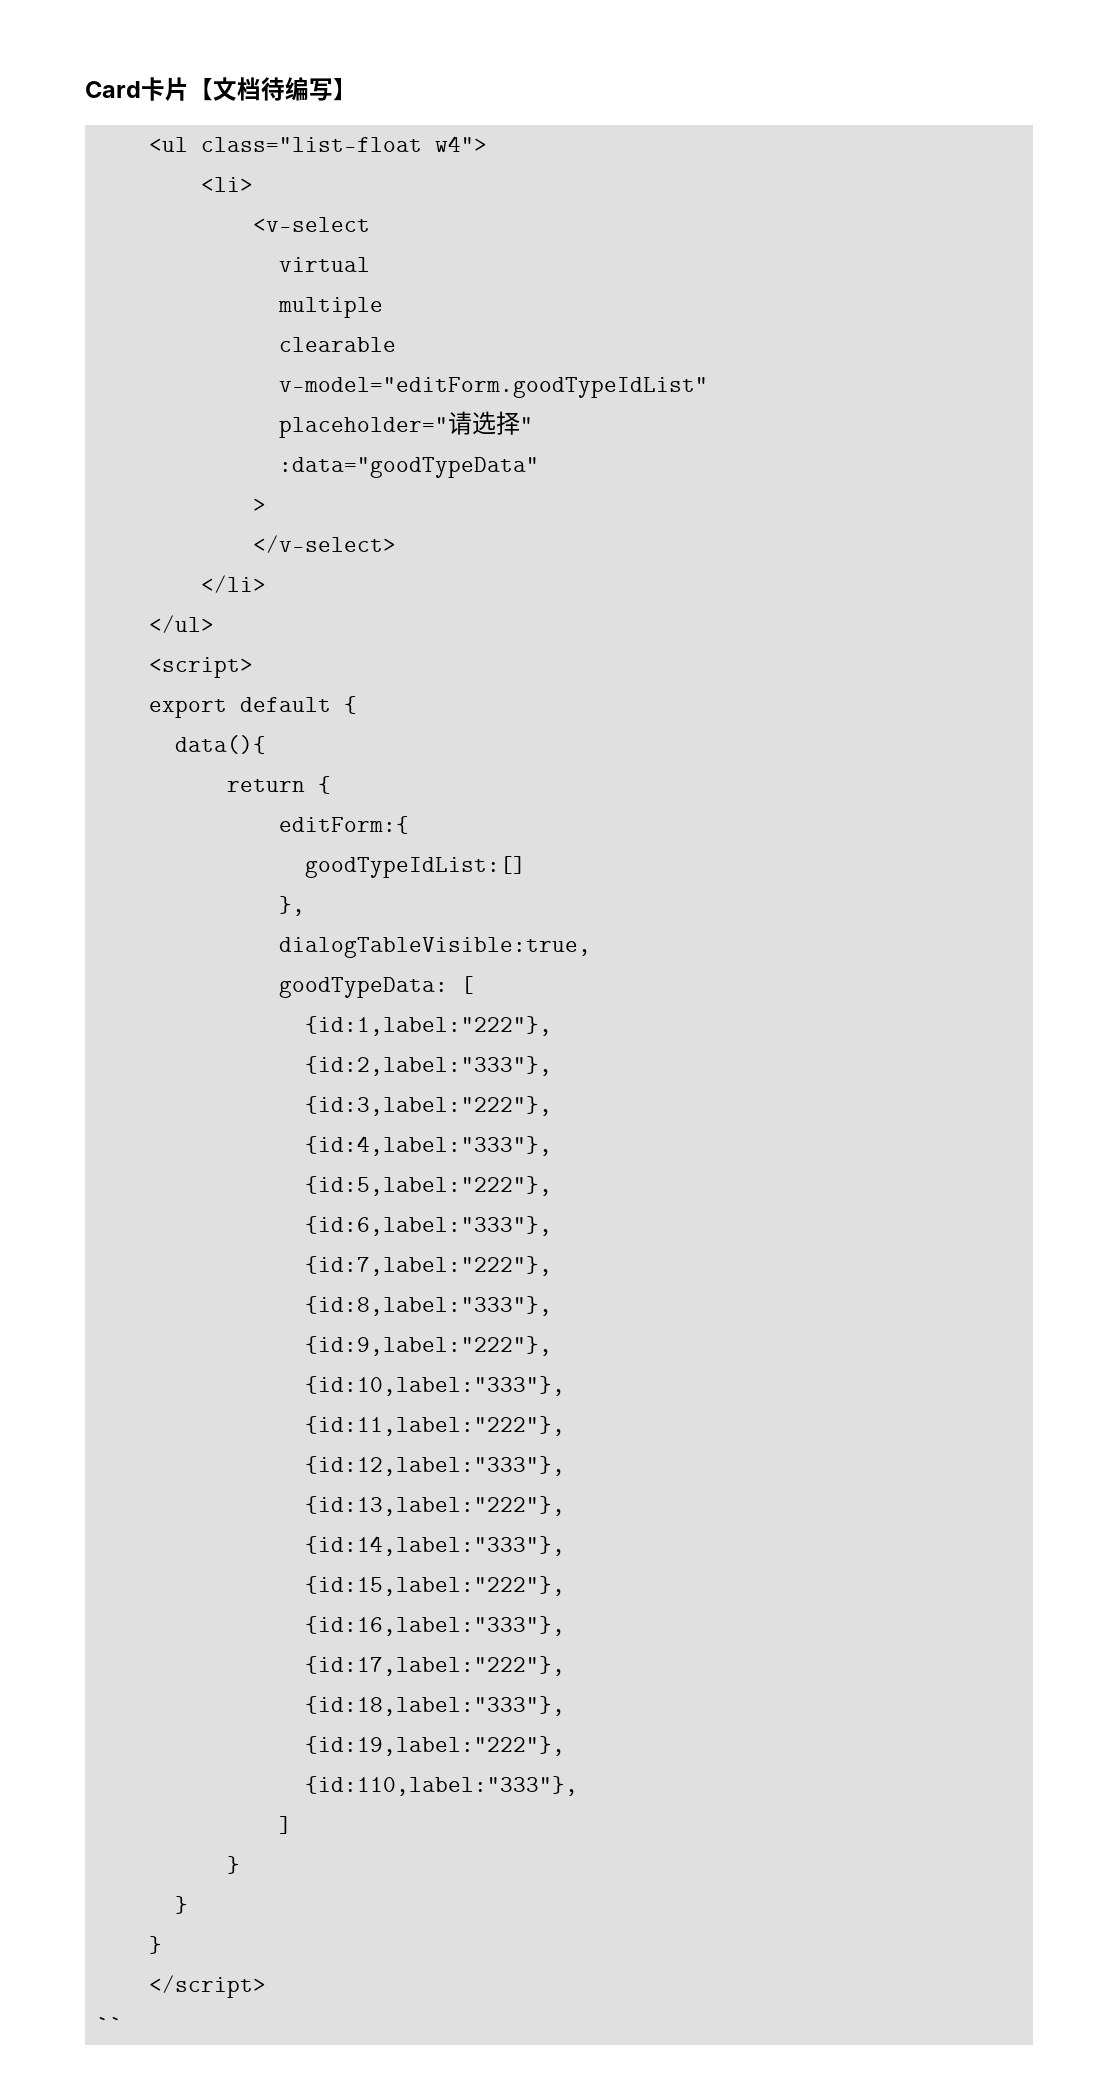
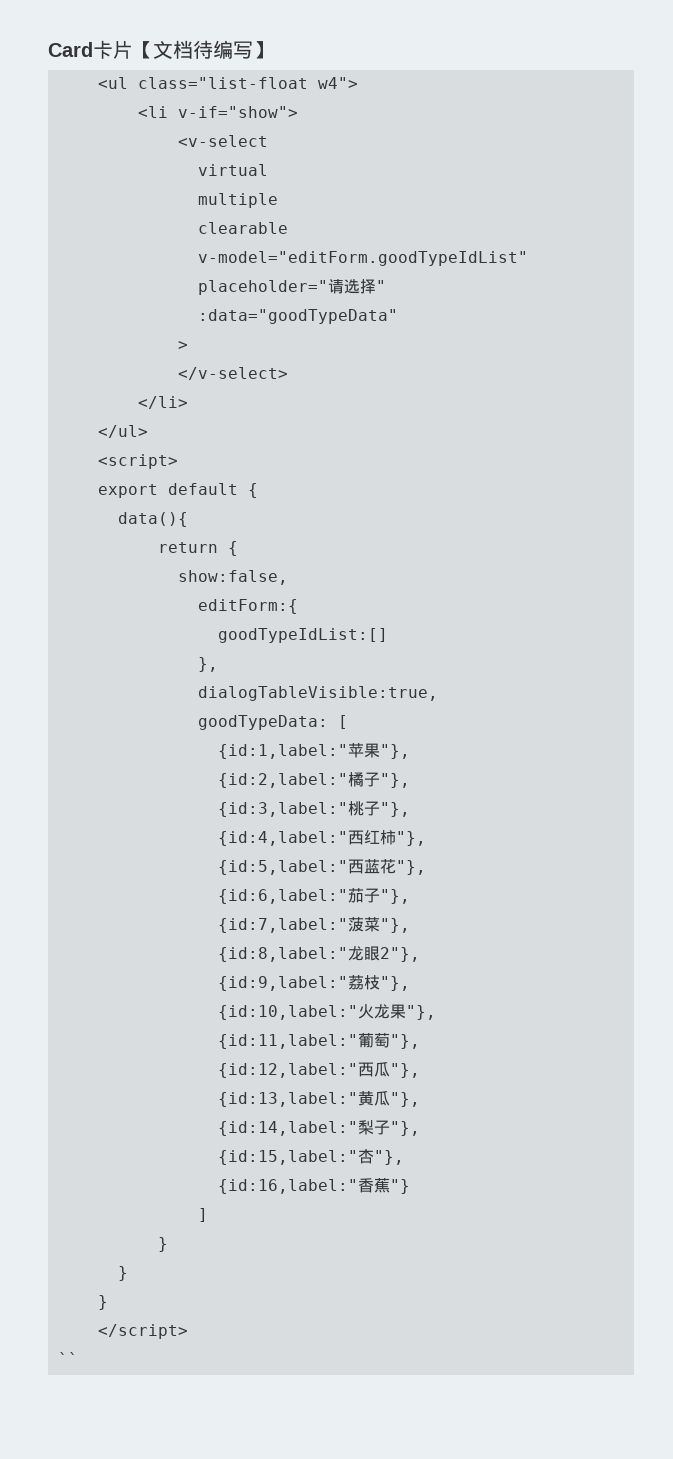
- <li>
+ <li v-if="show">
+ show:false,
- {id:1,label:"222"},
- {id:2,label:"333"},
- {id:3,label:"222"},
- {id:4,label:"333"},
- {id:5,label:"222"},
- {id:6,label:"333"},
- {id:7,label:"222"},
- {id:8,label:"333"},
- {id:9,label:"222"},
- {id:10,label:"333"},
- {id:11,label:"222"},
- {id:12,label:"333"},
- {id:13,label:"222"},
- {id:14,label:"333"},
- {id:15,label:"222"},
- {id:16,label:"333"},
- {id:17,label:"222"},
- {id:18,label:"333"},
- {id:19,label:"222"},
- {id:110,label:"333"},
+ {id:1,label:"苹果"},
+ {id:2,label:"橘子"},
+ {id:3,label:"桃子"},
+ {id:4,label:"西红柿"},
+ {id:5,label:"西蓝花"},
+ {id:6,label:"茄子"},
+ {id:7,label:"菠菜"},
+ {id:8,label:"龙眼2"},
+ {id:9,label:"荔枝"},
+ {id:10,label:"火龙果"},
+ {id:11,label:"葡萄"},
+ {id:12,label:"西瓜"},
+ {id:13,label:"黄瓜"},
+ {id:14,label:"梨子"},
+ {id:15,label:"杏"},
+ {id:16,label:"香蕉"}

